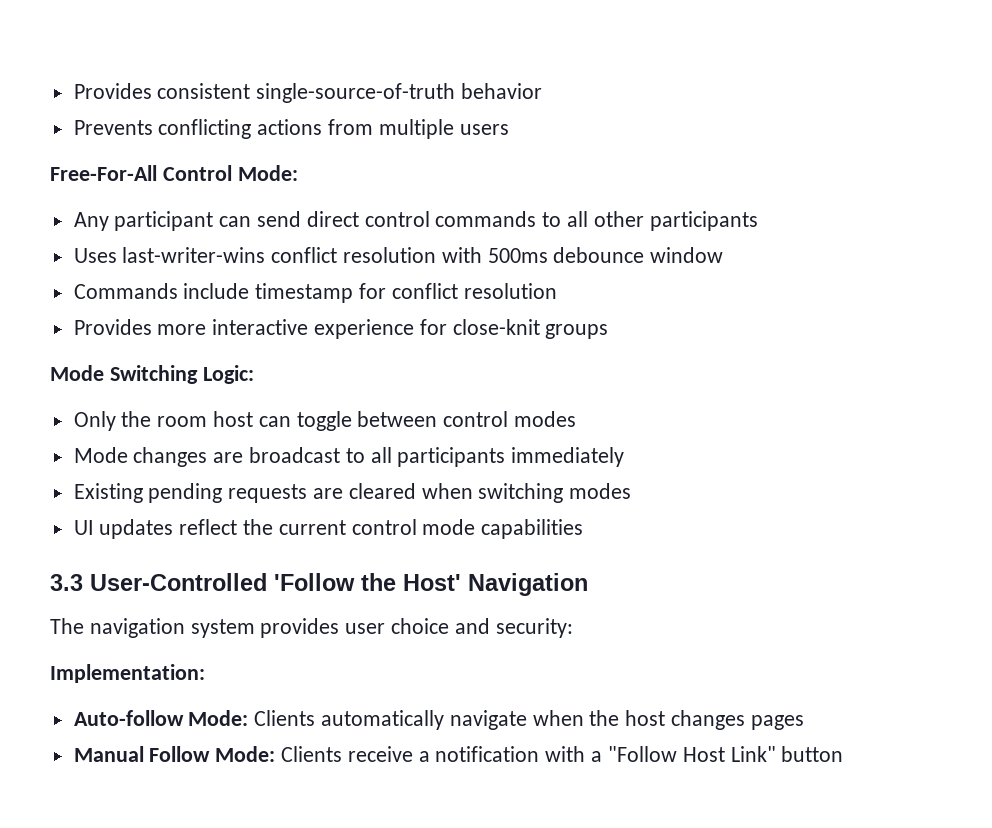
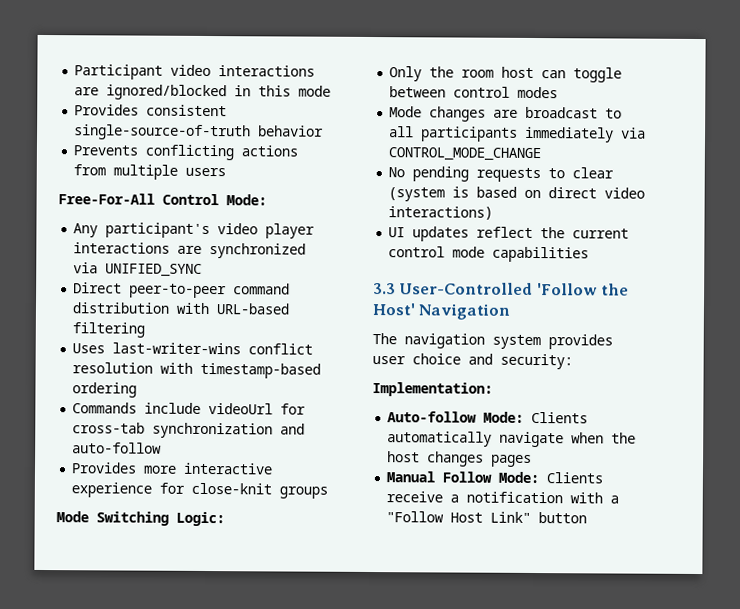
+ Participant video interactions are ignored/blocked in this mode
- Any participant can send direct control commands to all other participants
+ Any participant's video player interactions are synchronized via UNIFIED_SYNC
+ Direct peer-to-peer command distribution with URL-based filtering
- Uses last-writer-wins conflict resolution with 500ms debounce window
+ Uses last-writer-wins conflict resolution with timestamp-based ordering
- Commands include timestamp for conflict resolution
+ Commands include videoUrl for cross-tab synchronization and auto-follow
- Mode changes are broadcast to all participants immediately
- Existing pending requests are cleared when switching modes
+ Mode changes are broadcast to all participants immediately via CONTROL_MODE_CHANGE
+ No pending requests to clear (system is based on direct video interactions)

